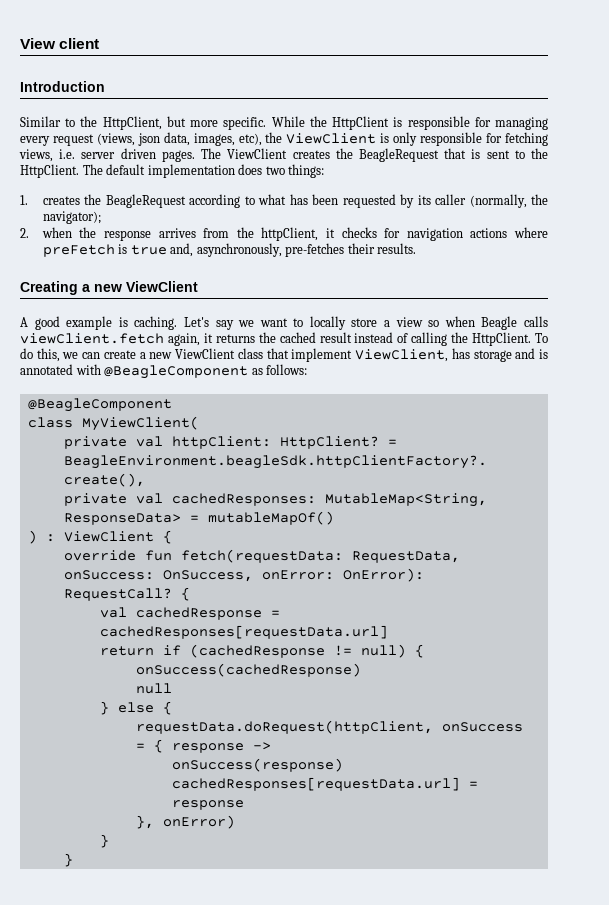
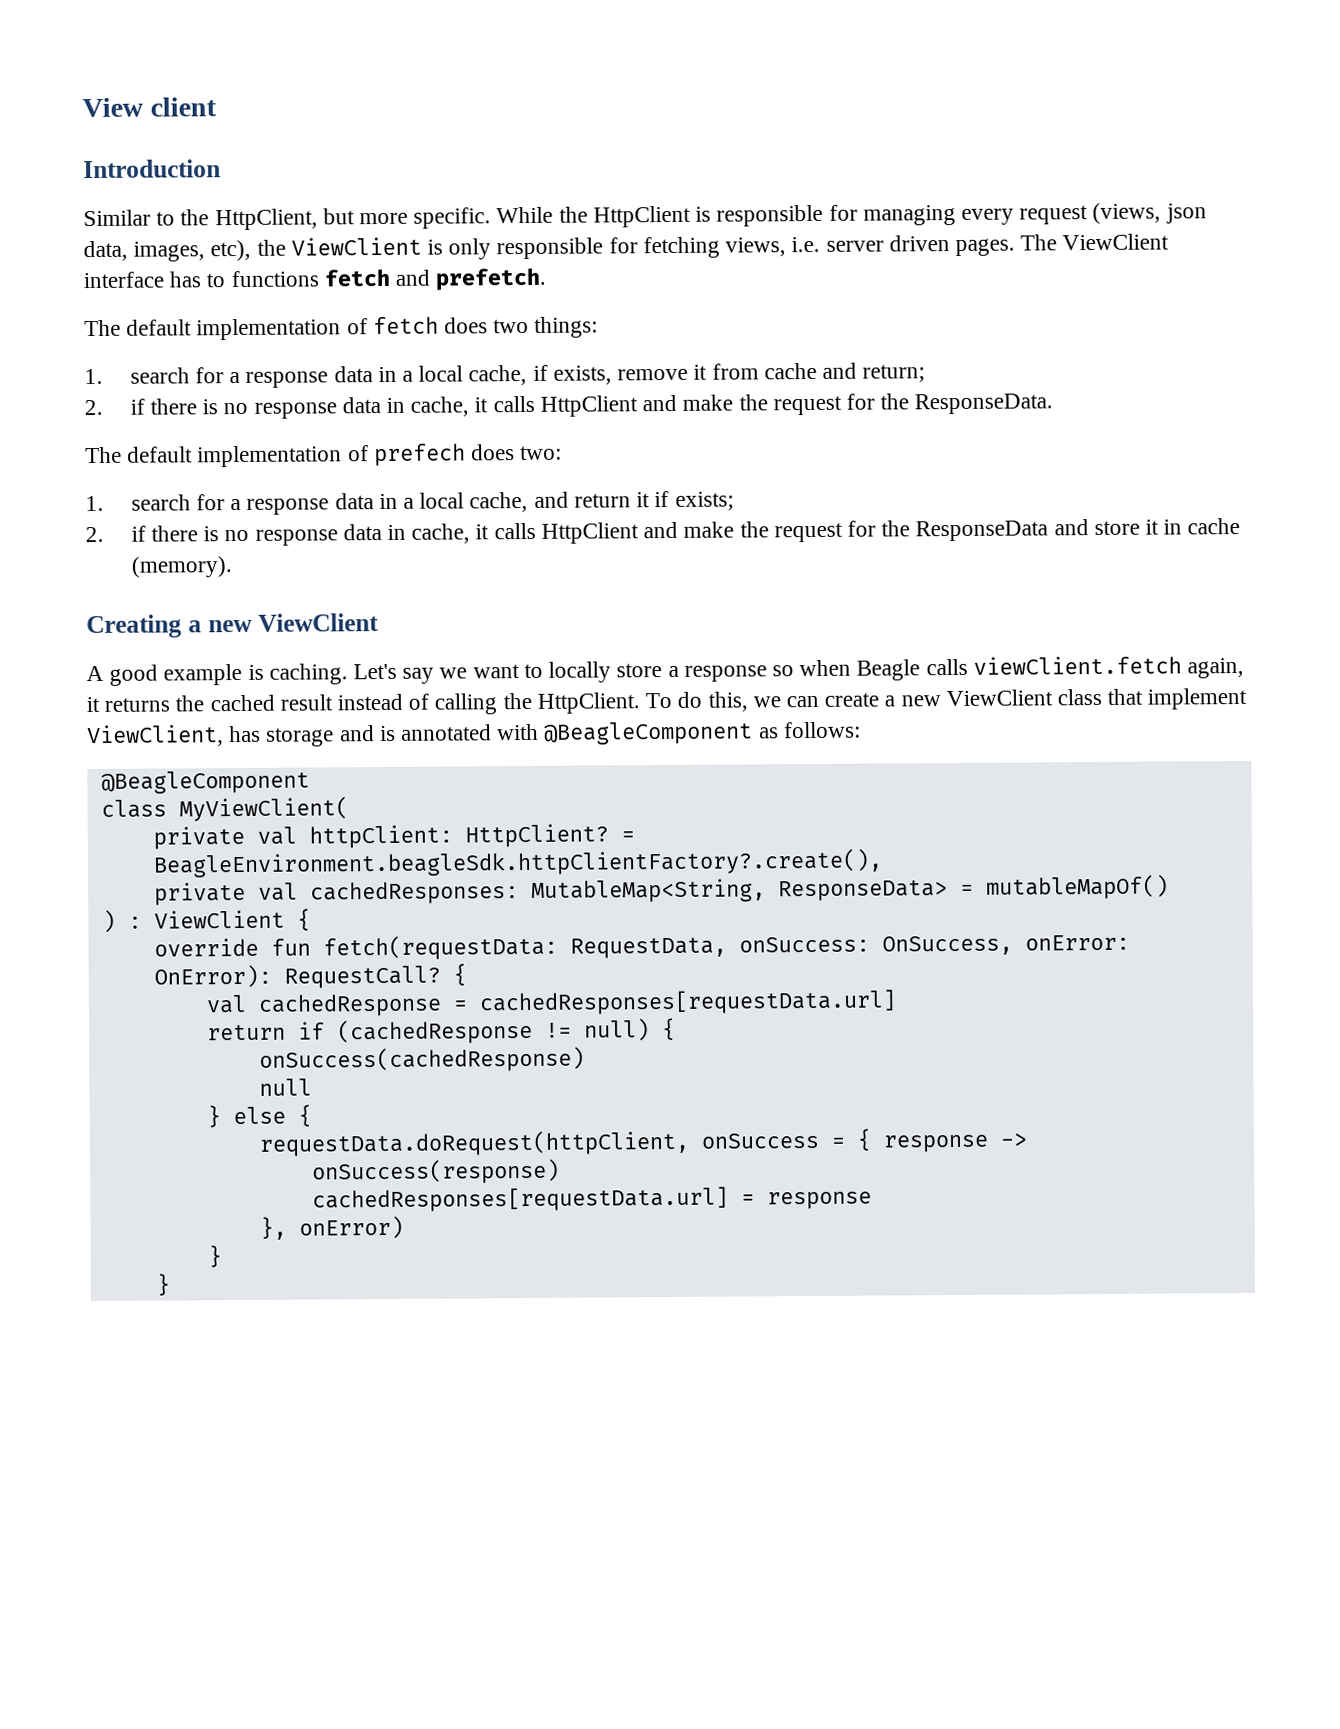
- The ViewClient creates the BeagleRequest that is sent to the HttpClient. The default implementation does two things:
+ The ViewClient interface has to functions fetch and prefetch.
+ The default implementation of fetch does two things:
- 1. creates the BeagleRequest according to what has been requested by its caller (normally, the navigator);
- 2. when the response arrives from the httpClient, it checks for navigation actions where preFetch is true and, asynchronously, pre-fetches their results.
+ 1. search for a response data in a local cache, if exists, remove it from cache and return;
+ 2. if there is no response data in cache, it calls HttpClient and make the request for the ResponseData.
+ The default implementation of prefech does two:
+ 1. search for a response data in a local cache, and return it if exists;
+ 2. if there is no response data in cache, it calls HttpClient and make the request for the ResponseData and store it in cache (memory).
- Let's say we want to locally store a view so when Beagle calls viewClient.fetch again, it returns the cached result instead of calling the HttpClient.
+ Let's say we want to locally store a response so when Beagle calls viewClient.fetch again, it returns the cached result instead of calling the HttpClient.

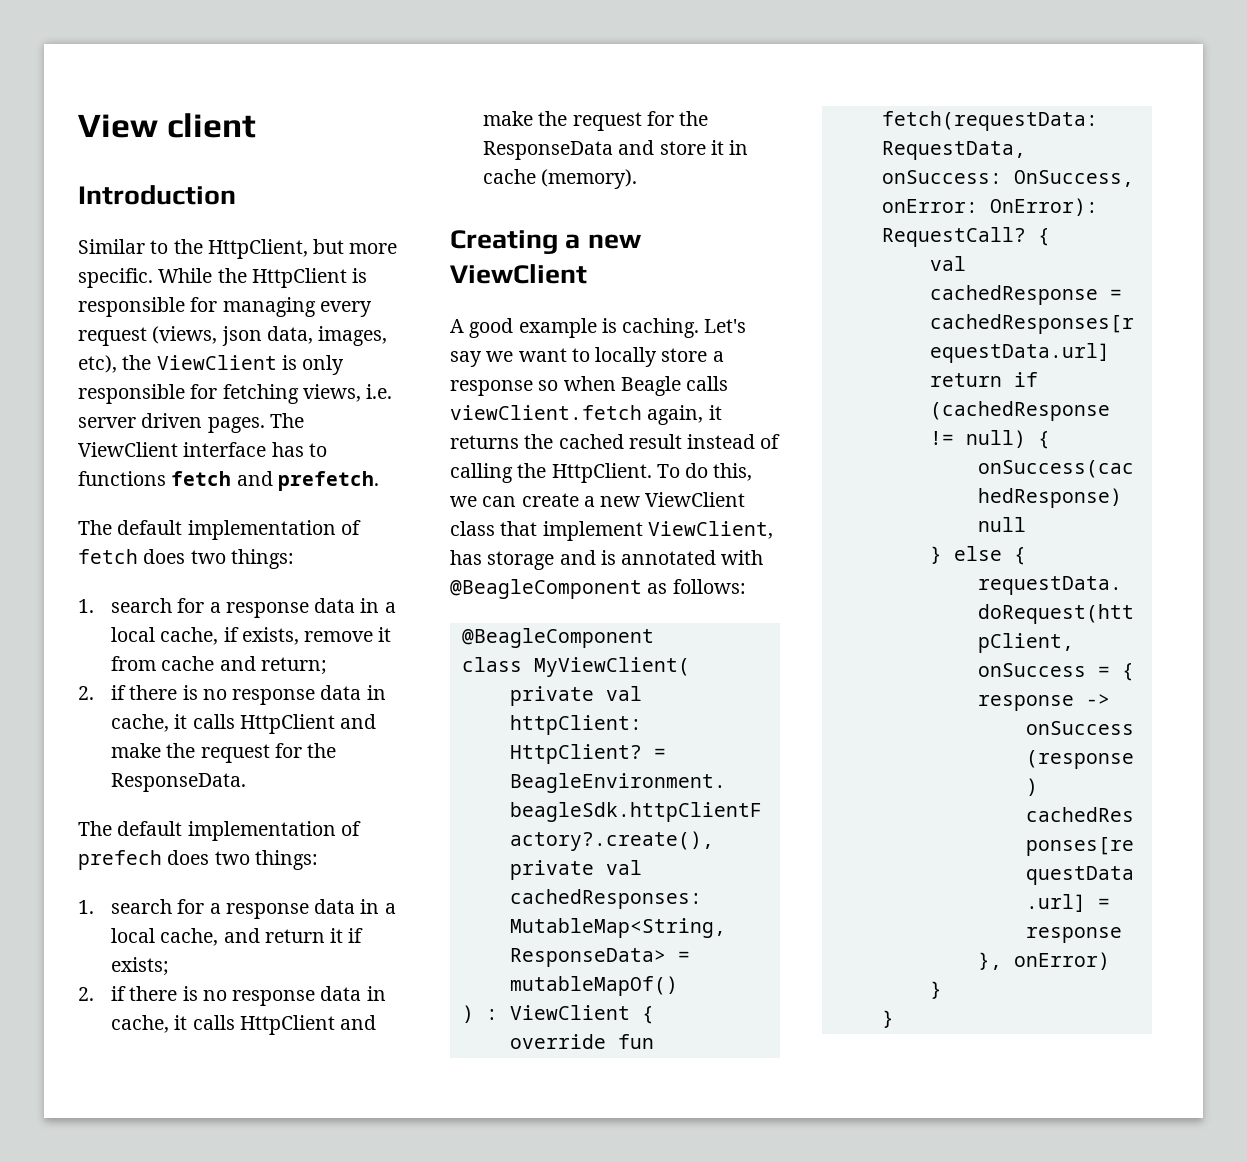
- The default implementation of prefech does two:
+ The default implementation of prefech does two things:

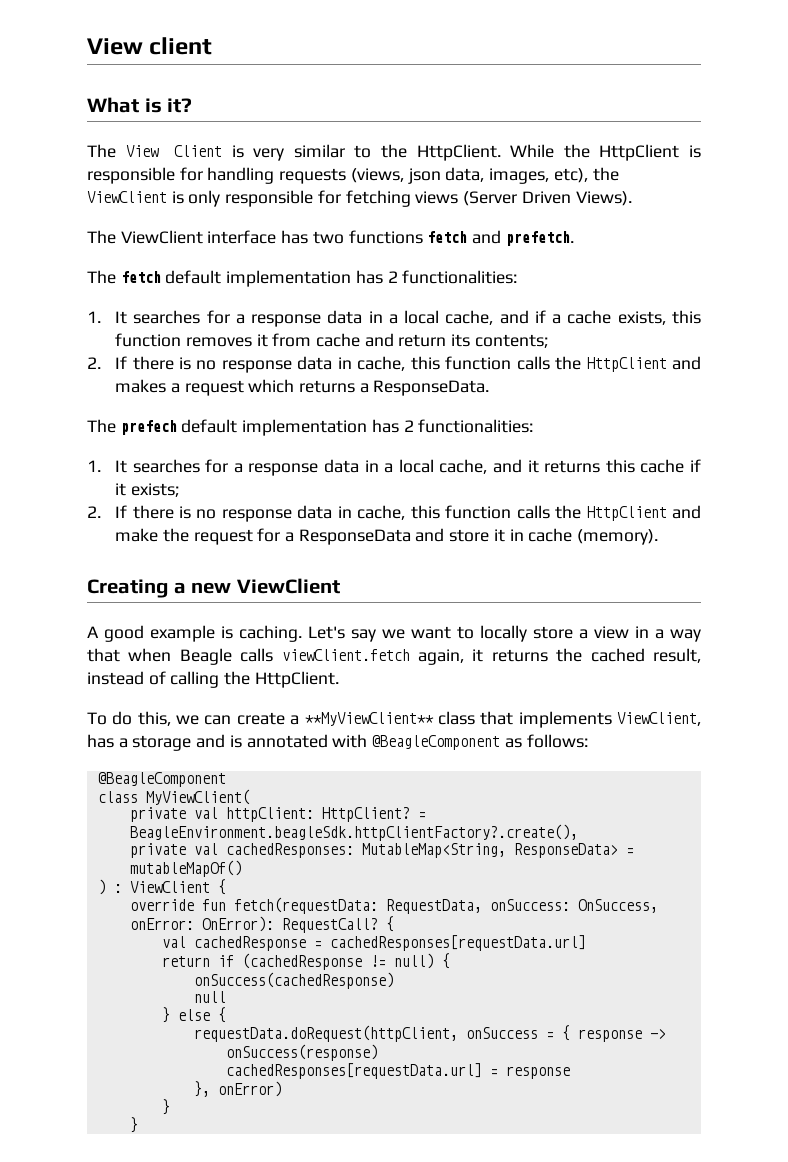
- Introduction
- Similar to the HttpClient, but more specific.
+ What is it?
+ The View Client is very similar to the HttpClient.
- While the HttpClient is responsible for managing every request (views, json data, images, etc), the ViewClient is only responsible for fetching views, i.e. server driven pages. The ViewClient interface has to functions fetch and prefetch.
+ While the HttpClient is responsible for handling requests (views, json data, images, etc), the ViewClient is only responsible for fetching views (Server Driven Views).
+ The ViewClient interface has two functions fetch and prefetch.
- The default implementation of fetch does two things:
- 1. search for a response data in a local cache, if exists, remove it from cache and return;
- 2. if there is no response data in cache, it calls HttpClient and make the request for the ResponseData.
- The default implementation of prefech does two things:
- 1. search for a response data in a local cache, and return it if exists;
- 2. if there is no response data in cache, it calls HttpClient and make the request for the ResponseData and store it in cache (memory).
+ The fetch default implementation has 2 functionalities:
+ 1. It searches for a response data in a local cache, and if a cache exists, this function removes it from cache and return its contents;
+ 2. If there is no response data in cache, this function calls the HttpClient and makes a request which returns a ResponseData.
+ The prefech default implementation has 2 functionalities:
+ 1. It searches for a response data in a local cache, and it returns this cache if it exists;
+ 2. If there is no response data in cache, this function calls the HttpClient and make the request for a ResponseData and store it in cache (memory).
- Let's say we want to locally store a response so when Beagle calls viewClient.fetch again, it returns the cached result instead of calling the HttpClient. To do this, we can create a new ViewClient class that implement ViewClient, has storage and is annotated with @BeagleComponent as follows:
+ Let's say we want to locally store a view in a way that when Beagle calls viewClient.fetch again, it returns the cached result, instead of calling the HttpClient.
+ To do this, we can create a **MyViewClient** class that implements ViewClient, has a storage and is annotated with @BeagleComponent as follows:

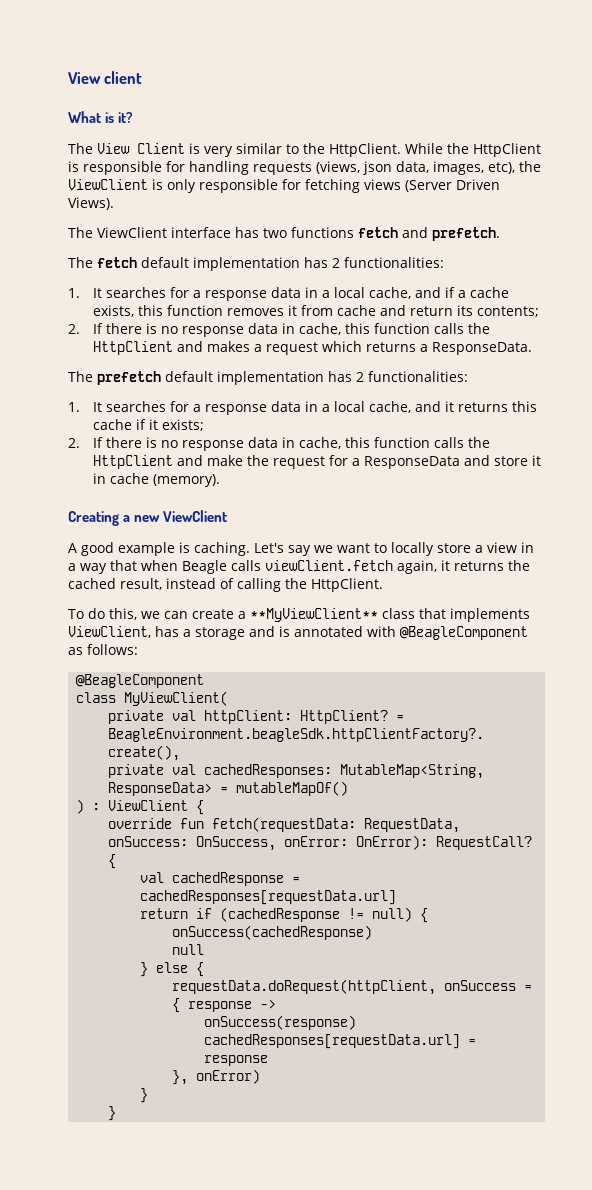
- The prefech default implementation has 2 functionalities:
+ The prefetch default implementation has 2 functionalities:

